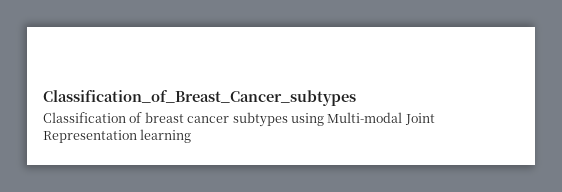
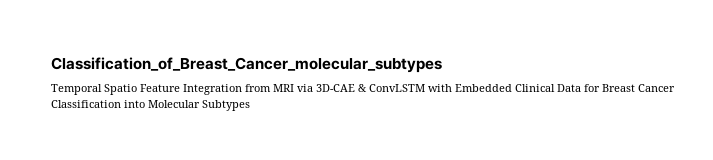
- Classification_of_Breast_Cancer_subtypes
- Classification of breast cancer subtypes using Multi-modal Joint Representation learning
+ Classification_of_Breast_Cancer_molecular_subtypes
+ Temporal Spatio Feature Integration from MRI via 3D-CAE & ConvLSTM with Embedded Clinical Data for Breast Cancer Classification into Molecular Subtypes

